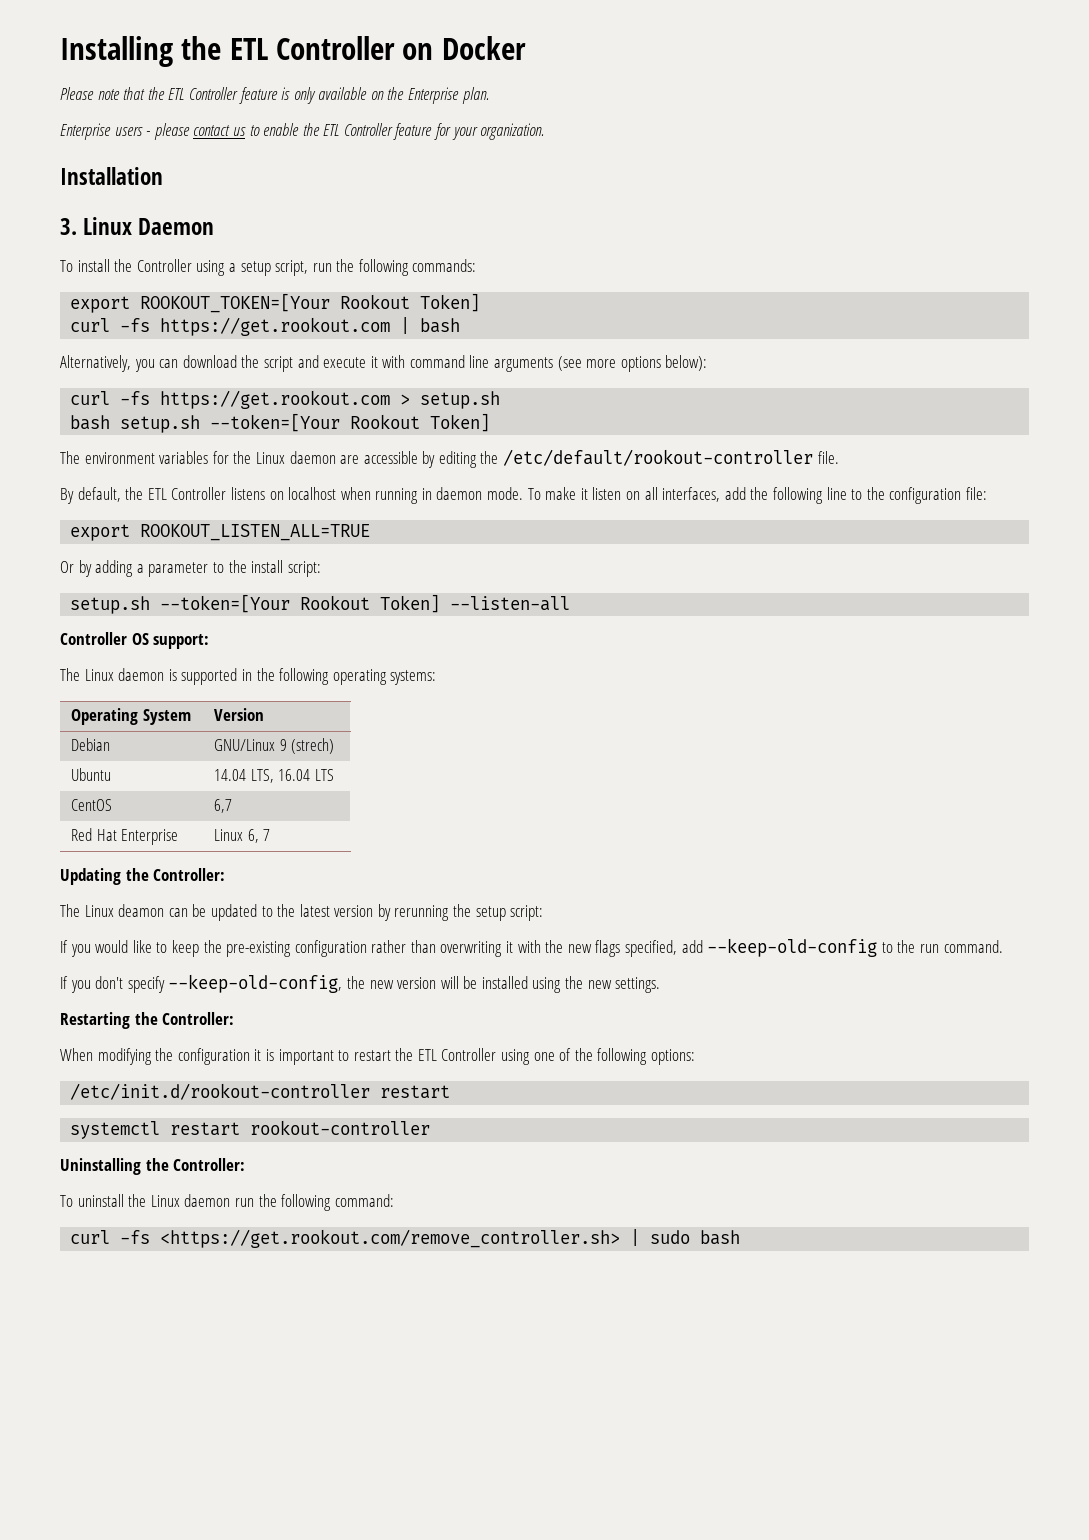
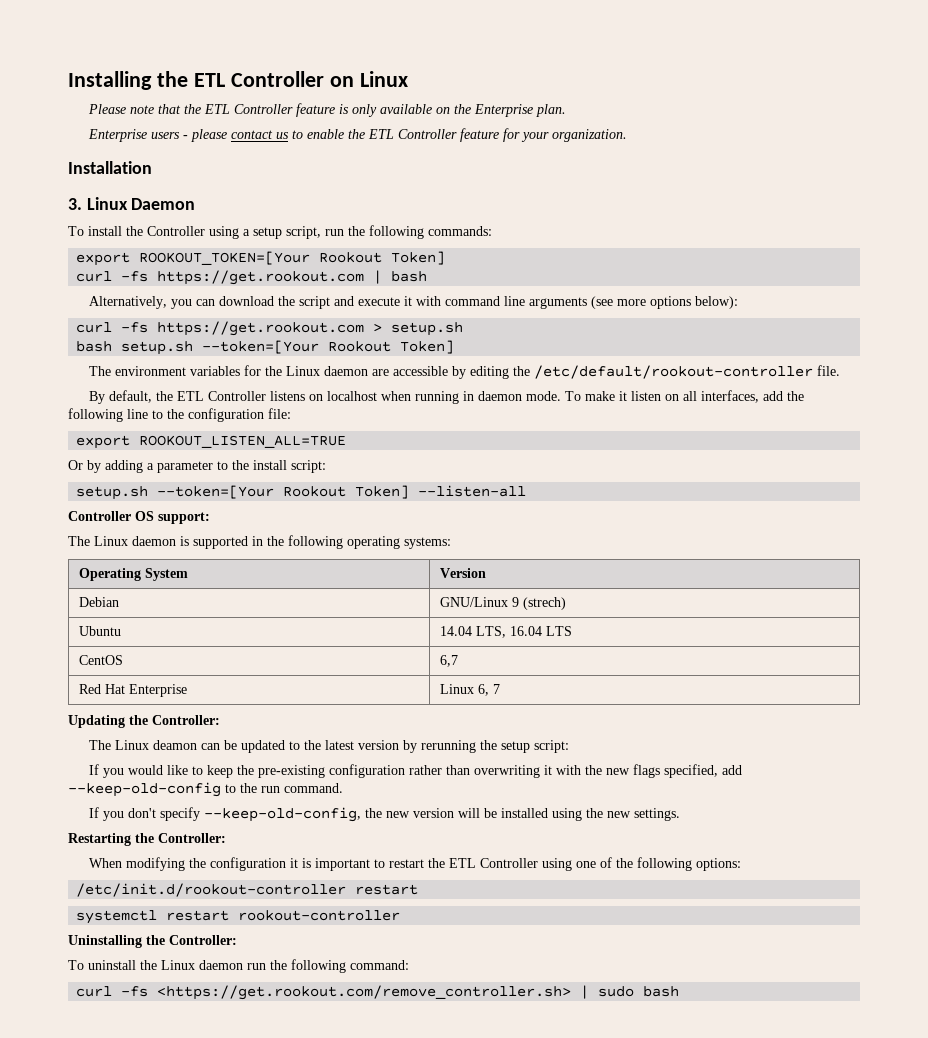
- Installing the ETL Controller on Docker
+ Installing the ETL Controller on Linux

